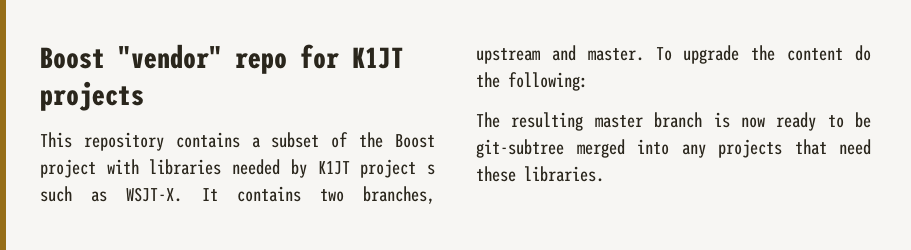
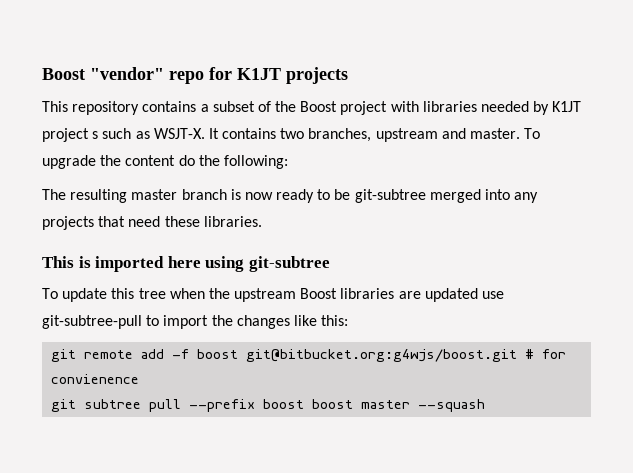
+ This is imported here using git-subtree
+ To update this tree when the upstream Boost libraries are updated use git-subtree-pull to import the changes like this:
+ git remote add -f boost git@bitbucket.org:g4wjs/boost.git # for convienence
+ git subtree pull --prefix boost boost master --squash

